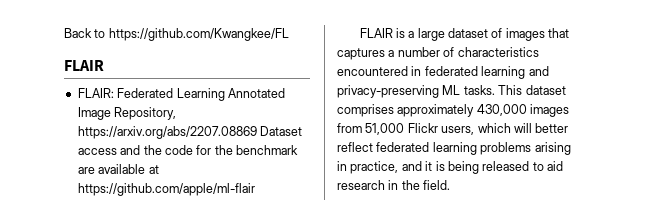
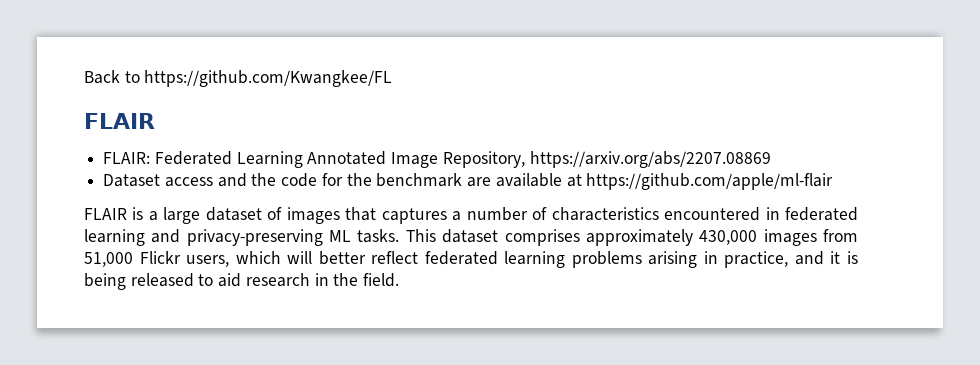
- FLAIR: Federated Learning Annotated Image Repository, https://arxiv.org/abs/2207.08869 Dataset access and the code for the benchmark are available at https://github.com/apple/ml-flair
+ FLAIR: Federated Learning Annotated Image Repository, https://arxiv.org/abs/2207.08869
+ Dataset access and the code for the benchmark are available at https://github.com/apple/ml-flair

